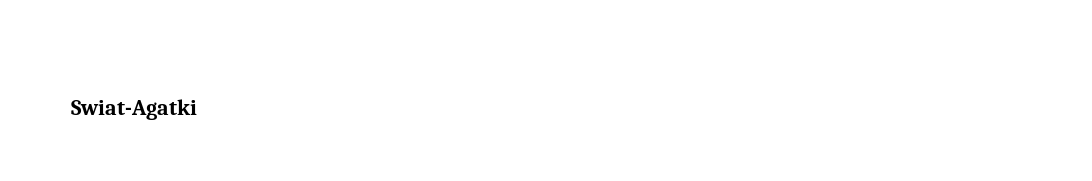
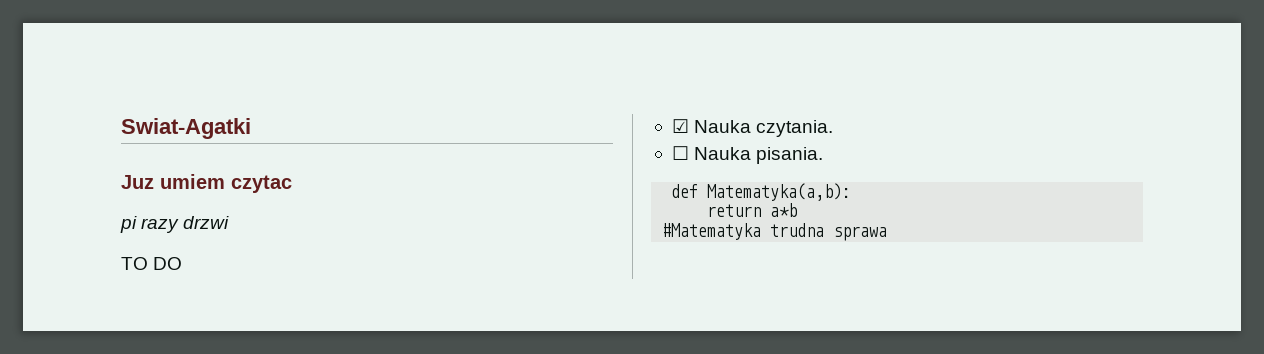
+ Juz umiem czytac
+ pi razy drzwi
+ TO DO
+ ☑ Nauka czytania.
+ ☐ Nauka pisania.
+ def Matematyka(a,b):
+ return a*b
+ #Matematyka trudna sprawa

